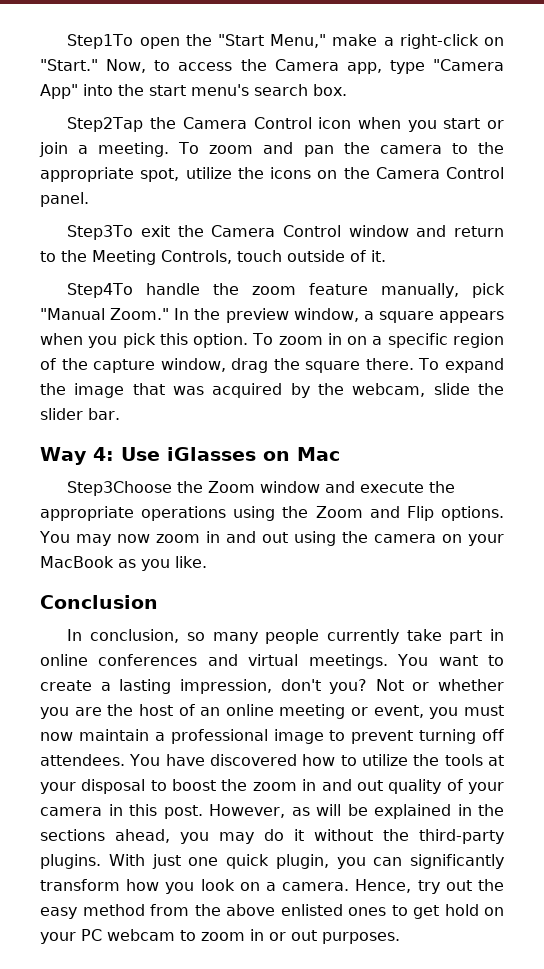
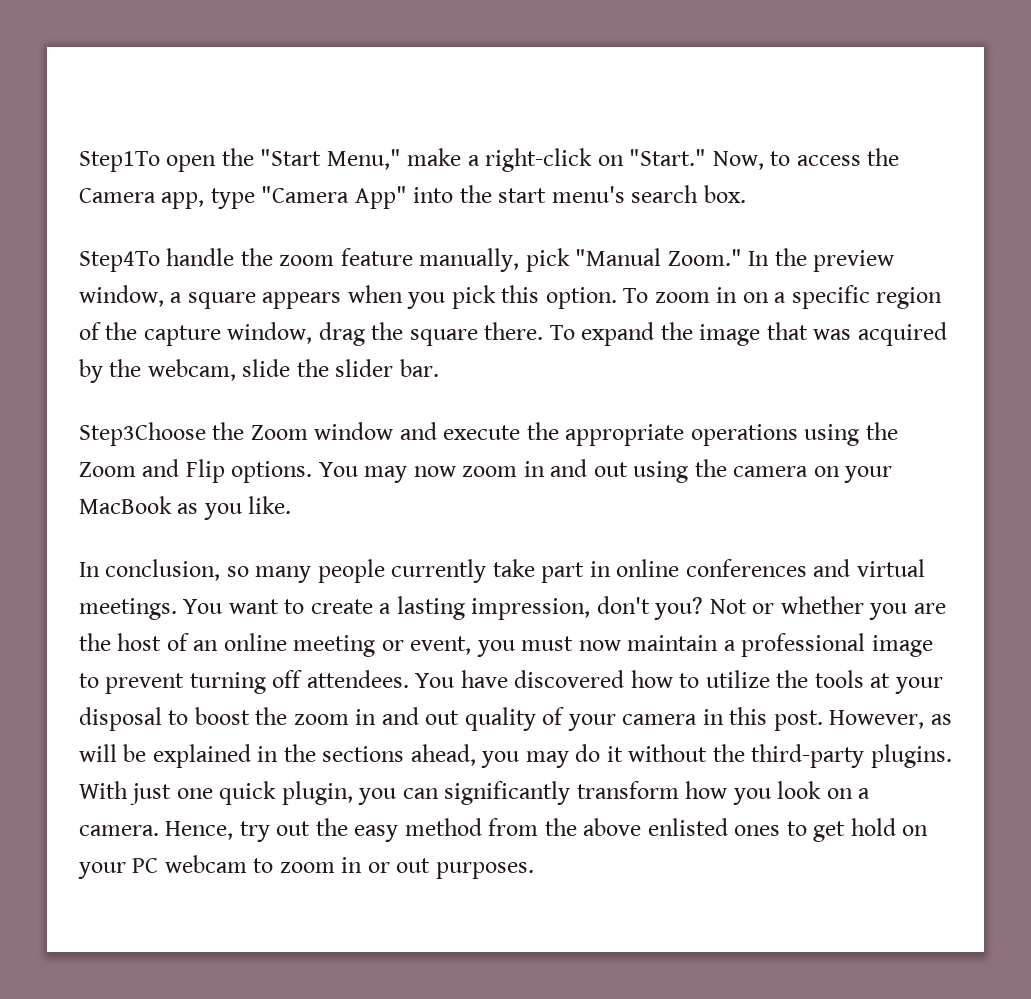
- Step2Tap the Camera Control icon when you start or join a meeting. To zoom and pan the camera to the appropriate spot, utilize the icons on the Camera Control panel.
- Step3To exit the Camera Control window and return to the Meeting Controls, touch outside of it.
- Way 4: Use iGlasses on Mac
- Conclusion

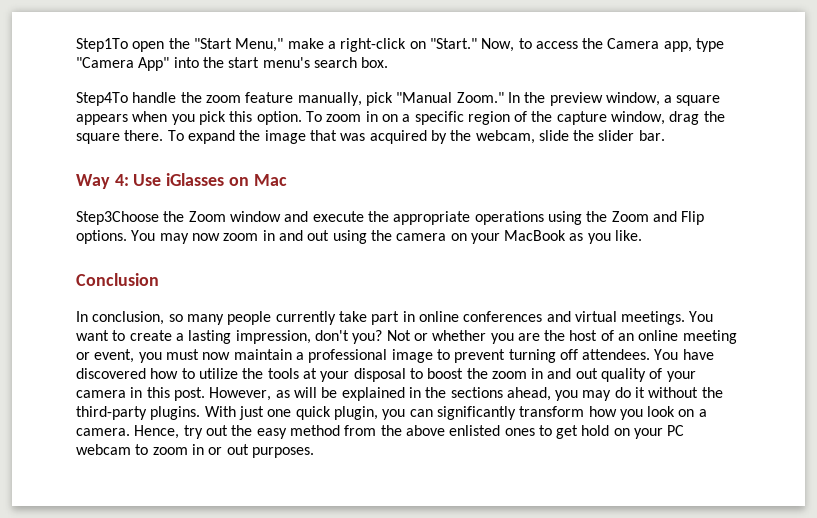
+ Way 4: Use iGlasses on Mac
+ Conclusion

